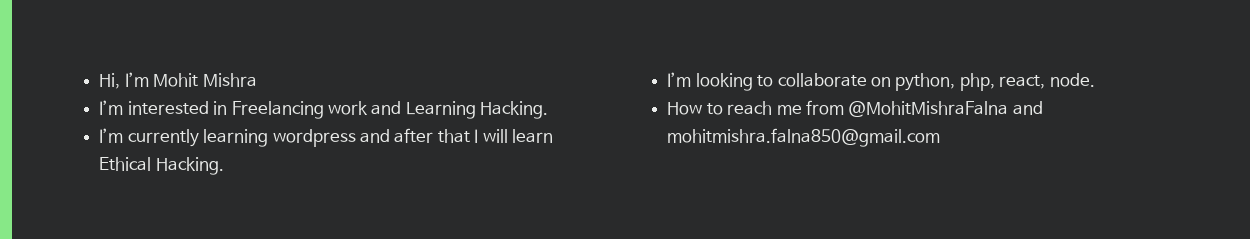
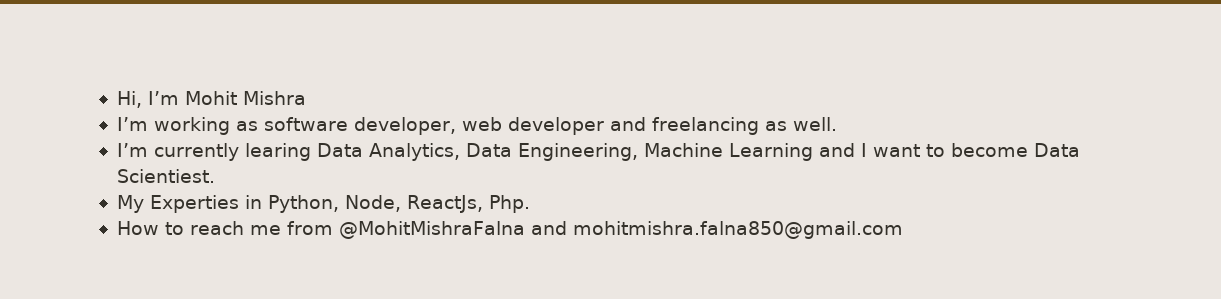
- I’m interested in Freelancing work and Learning Hacking.
- I’m currently learning wordpress and after that I will learn Ethical Hacking.
- I’m looking to collaborate on python, php, react, node.
+ I’m working as software developer, web developer and freelancing as well.
+ I’m currently learing Data Analytics, Data Engineering, Machine Learning and I want to become Data Scientiest.
+ My Experties in Python, Node, ReactJs, Php.

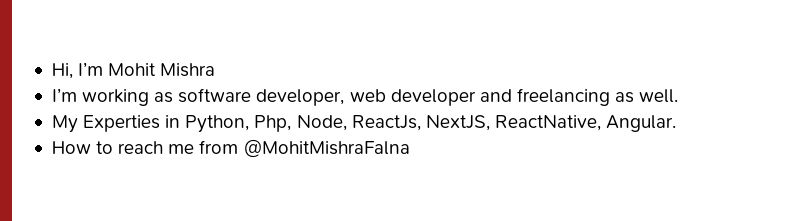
- I’m currently learing Data Analytics, Data Engineering, Machine Learning and I want to become Data Scientiest.
- My Experties in Python, Node, ReactJs, Php.
+ My Experties in Python, Php, Node, ReactJs, NextJS, ReactNative, Angular.
- How to reach me from @MohitMishraFalna and mohitmishra.falna850@gmail.com
+ How to reach me from @MohitMishraFalna

